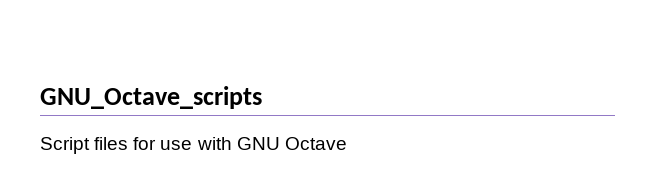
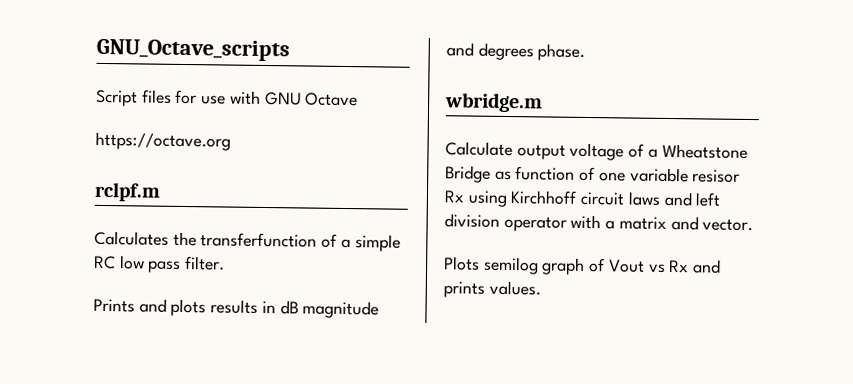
+ https://octave.org
+ rclpf.m
+ Calculates the transferfunction of a simple RC low pass filter.
+ Prints and plots results in dB magnitude and degrees phase.
+ wbridge.m
+ Calculate output voltage of a Wheatstone Bridge as function of one variable resisor Rx using Kirchhoff circuit laws and left division operator with a matrix and vector.
+ Plots semilog graph of Vout vs Rx and prints values.

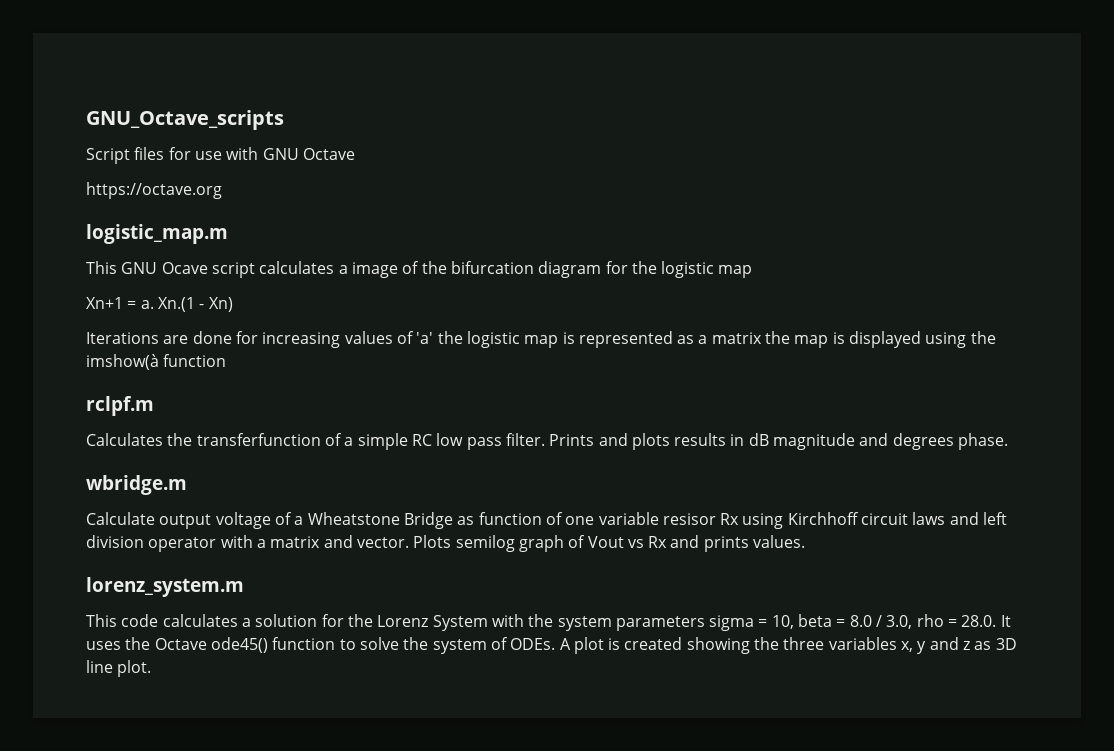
+ logistic_map.m
+ This GNU Ocave script calculates a image of the bifurcation diagram for the logistic map
+ Xn+1 = a. Xn.(1 - Xn)
+ Iterations are done for increasing values of 'a' the logistic map is represented as a matrix the map is displayed using the imshow(à function
- Calculates the transferfunction of a simple RC low pass filter.
- Prints and plots results in dB magnitude and degrees phase.
+ Calculates the transferfunction of a simple RC low pass filter. Prints and plots results in dB magnitude and degrees phase.
- Calculate output voltage of a Wheatstone Bridge as function of one variable resisor Rx using Kirchhoff circuit laws and left division operator with a matrix and vector.
- Plots semilog graph of Vout vs Rx and prints values.
+ Calculate output voltage of a Wheatstone Bridge as function of one variable resisor Rx using Kirchhoff circuit laws and left division operator with a matrix and vector. Plots semilog graph of Vout vs Rx and prints values.
+ lorenz_system.m
+ This code calculates a solution for the Lorenz System with the system parameters sigma = 10, beta = 8.0 / 3.0, rho = 28.0. It uses the Octave ode45() function to solve the system of ODEs. A plot is created showing the three variables x, y and z as 3D line plot.

